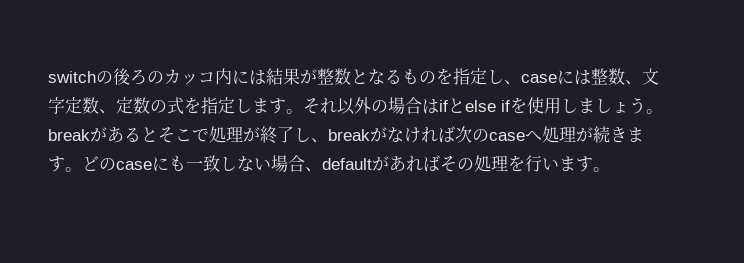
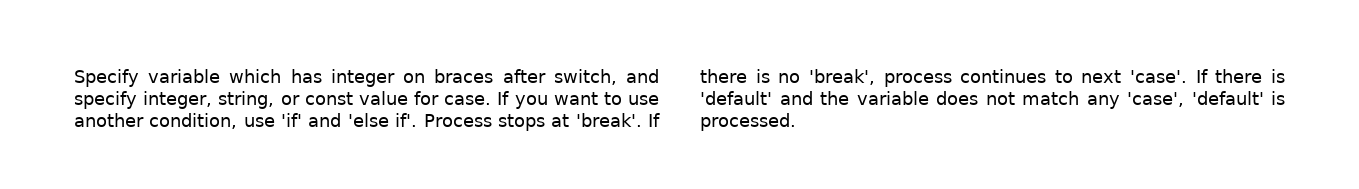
- switchの後ろのカッコ内には結果が整数となるものを指定し、caseには整数、文字定数、定数の式を指定します。それ以外の場合はifとelse ifを使用しましょう。breakがあるとそこで処理が終了し、breakがなければ次のcaseへ処理が続きます。どのcaseにも一致しない場合、defaultがあればその処理を行います。
+ Specify variable which has integer on braces after switch, and specify integer, string, or const value for case. If you want to use another condition, use 'if' and 'else if'. Process stops at 'break'. If there is no 'break', process continues to next 'case'. If there is 'default' and the variable does not match any 'case', 'default' is processed.

